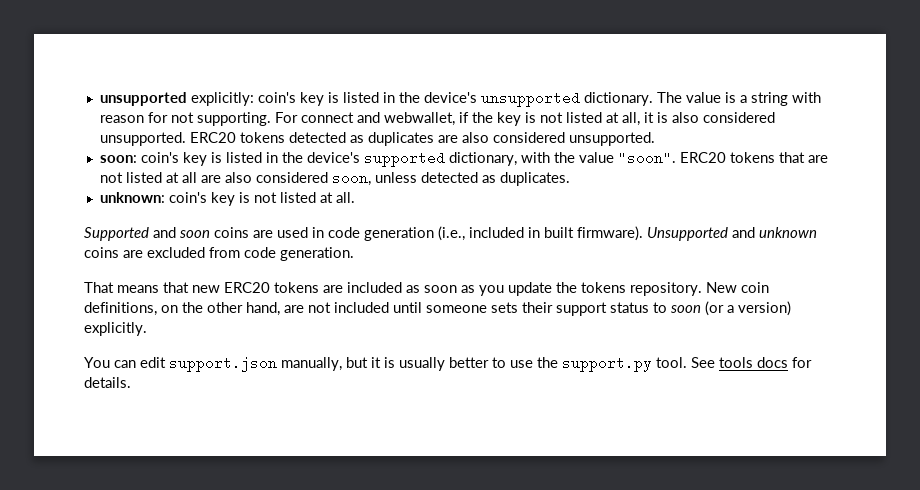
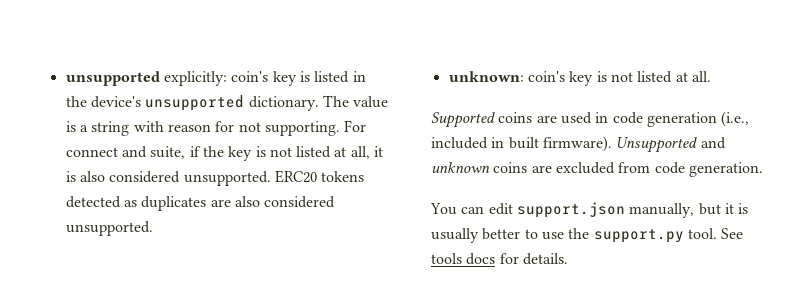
- For connect and webwallet, if the key is not listed at all, it is also considered unsupported.
+ For connect and suite, if the key is not listed at all, it is also considered unsupported.
- soon: coin's key is listed in the device's supported dictionary, with the value "soon". ERC20 tokens that are not listed at all are also considered soon, unless detected as duplicates.
- Supported and soon coins are used in code generation (i.e., included in built firmware).
+ Supported coins are used in code generation (i.e., included in built firmware).
- That means that new ERC20 tokens are included as soon as you update the tokens repository. New coin definitions, on the other hand, are not included until someone sets their support status to soon (or a version) explicitly.

